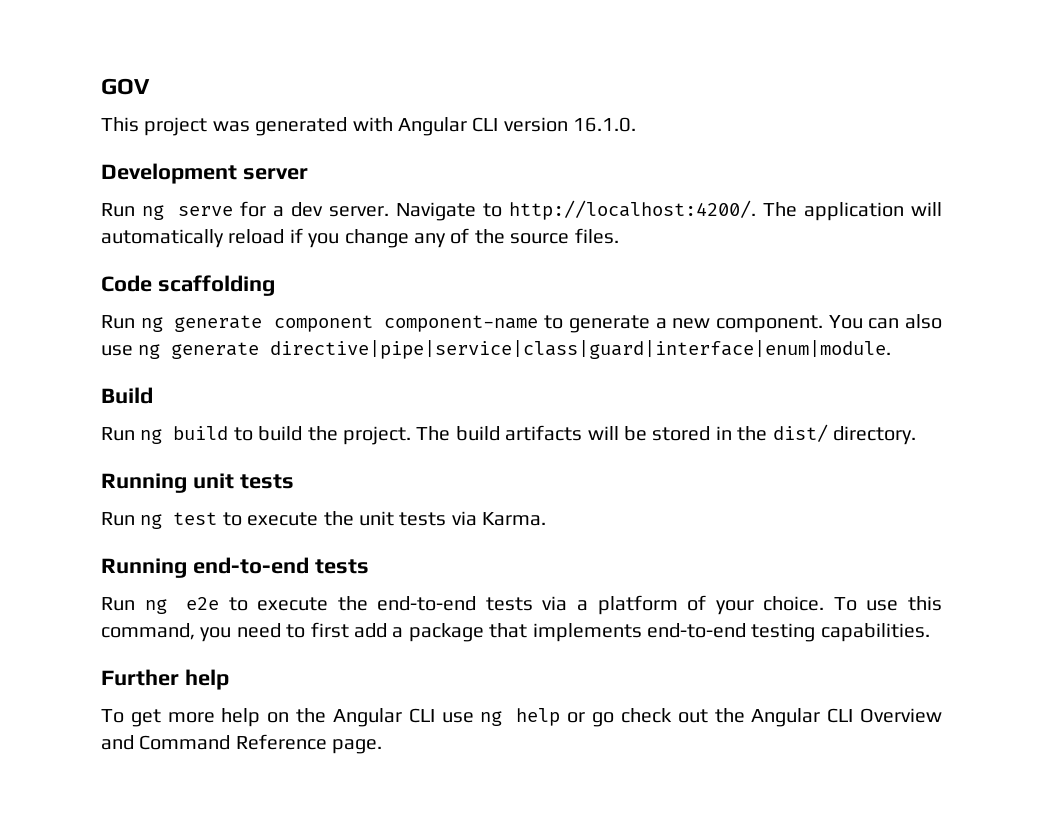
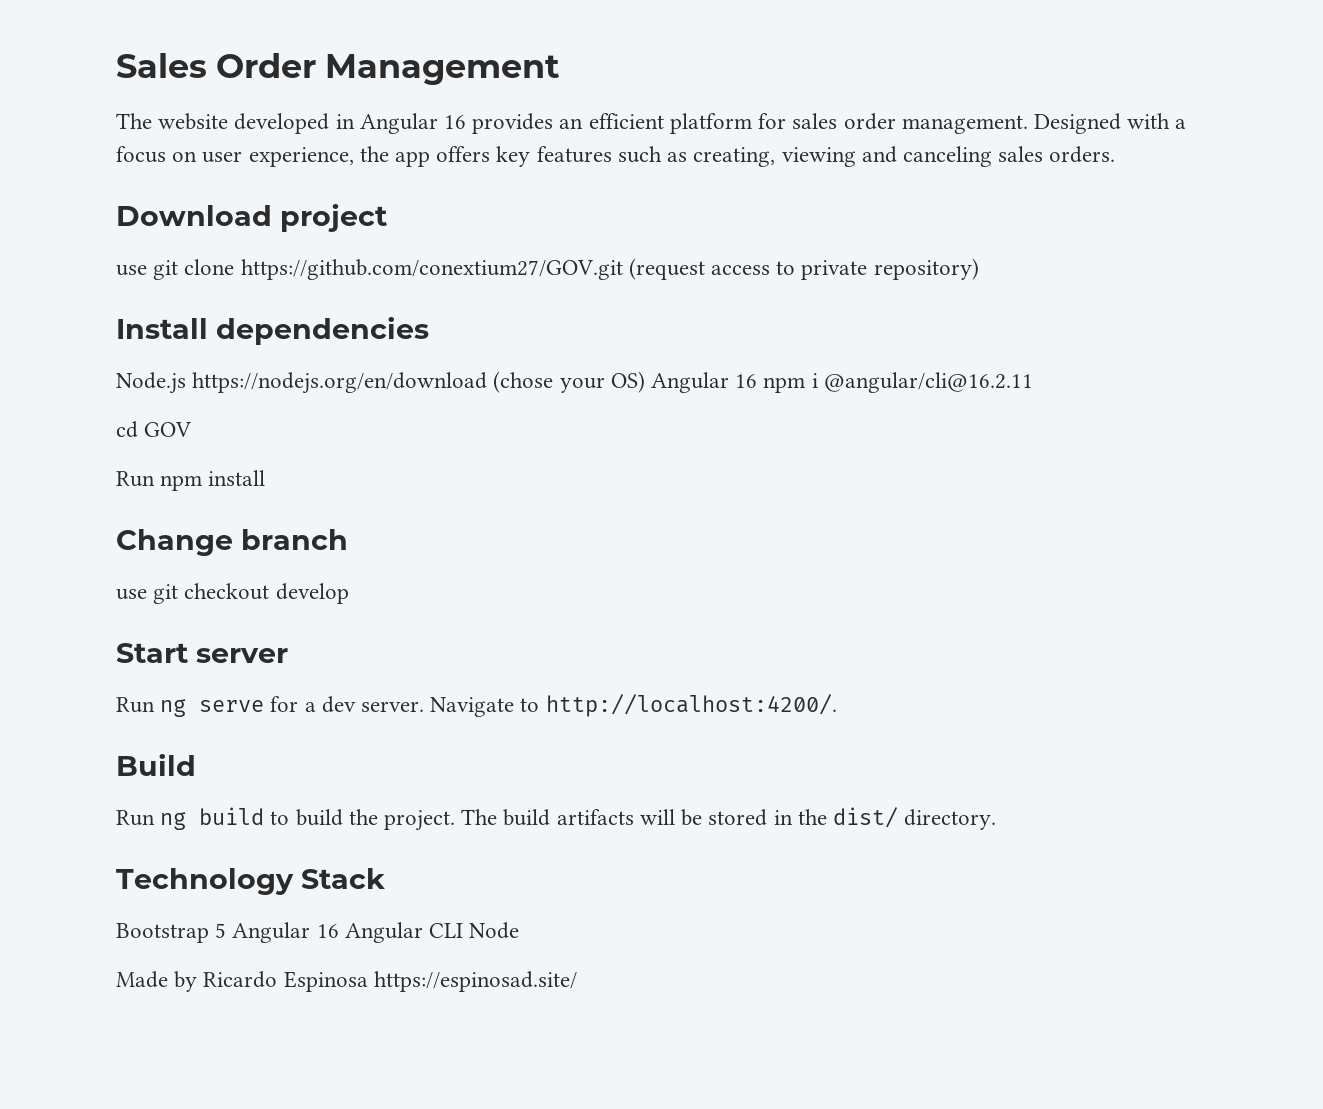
- GOV
- This project was generated with Angular CLI version 16.1.0.
- Development server
+ Sales Order Management
+ The website developed in Angular 16 provides an efficient platform for sales order management. Designed with a focus on user experience, the app offers key features such as creating, viewing and canceling sales orders.
+ Download project
+ use git clone https://github.com/conextium27/GOV.git (request access to private repository)
+ Install dependencies
+ Node.js https://nodejs.org/en/download (chose your OS) Angular 16 npm i @angular/cli@16.2.11
+ cd GOV
+ Run npm install
+ Change branch
+ use git checkout develop
+ Start server
- The application will automatically reload if you change any of the source files.
- Code scaffolding
- Run ng generate component component-name to generate a new component. You can also use ng generate directive|pipe|service|class|guard|interface|enum|module.
- Running unit tests
- Run ng test to execute the unit tests via Karma.
- Running end-to-end tests
- Run ng e2e to execute the end-to-end tests via a platform of your choice. To use this command, you need to first add a package that implements end-to-end testing capabilities.
- Further help
- To get more help on the Angular CLI use ng help or go check out the Angular CLI Overview and Command Reference page.
+ Technology Stack
+ Bootstrap 5 Angular 16 Angular CLI Node
+ Made by Ricardo Espinosa https://espinosad.site/

